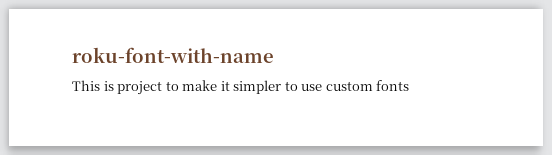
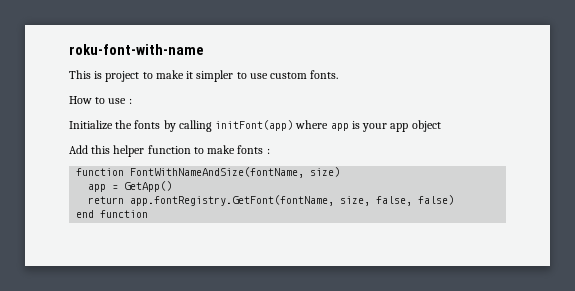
- This is project to make it simpler to use custom fonts
+ This is project to make it simpler to use custom fonts.
+ How to use :
+ Initialize the fonts by calling initFont(app) where app is your app object
+ Add this helper function to make fonts :
+ function FontWithNameAndSize(fontName, size)
+ app = GetApp()
+ return app.fontRegistry.GetFont(fontName, size, false, false)
+ end function

